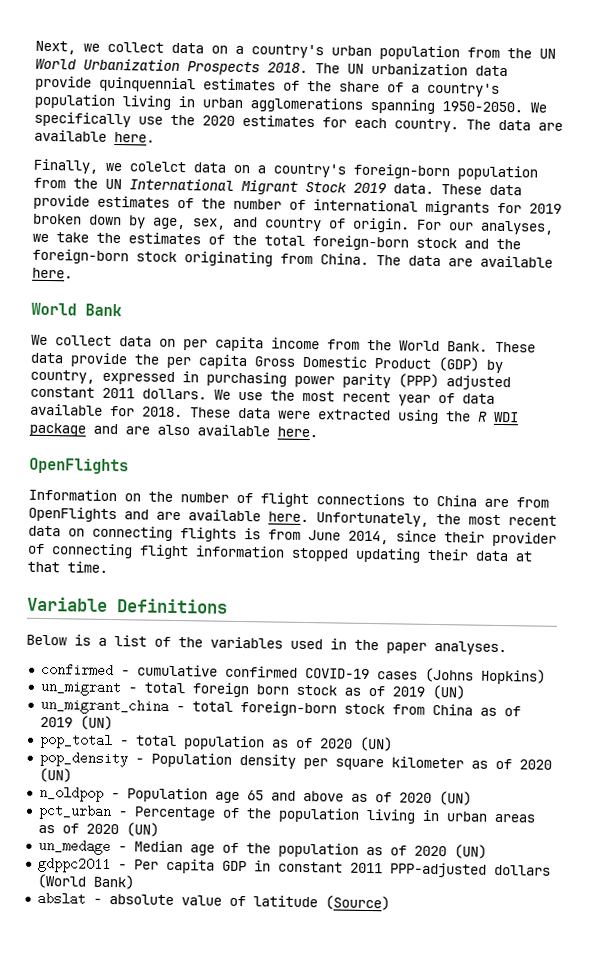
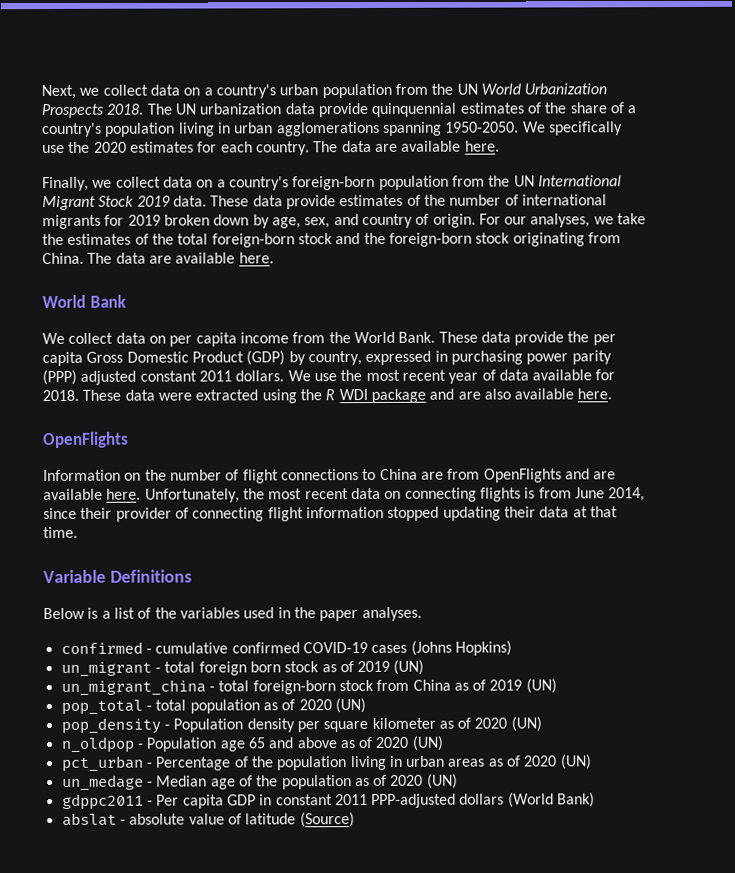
- Finally, we colelct data on a country's foreign-born population from the UN International Migrant Stock 2019 data.
+ Finally, we collect data on a country's foreign-born population from the UN International Migrant Stock 2019 data.

